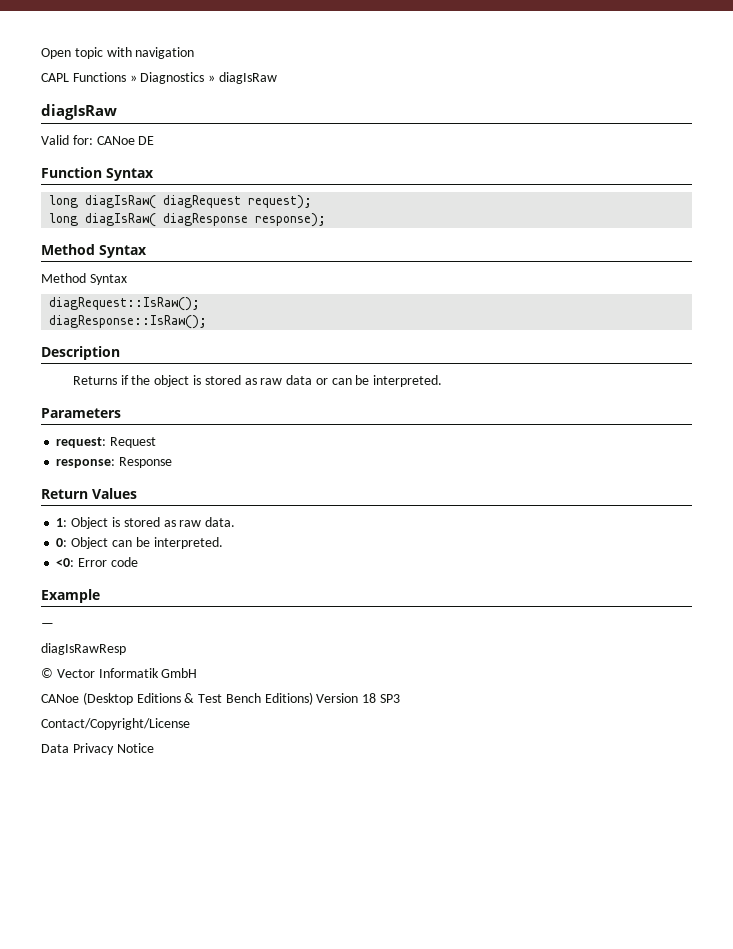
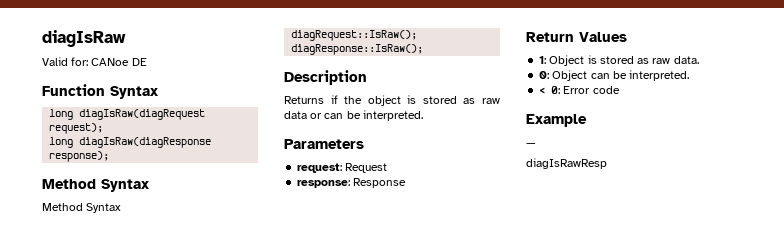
- Open topic with navigation
- CAPL Functions » Diagnostics » diagIsRaw
- long diagIsRaw( diagRequest request);
+ long diagIsRaw(diagRequest request);
- long diagIsRaw( diagResponse response);
+ long diagIsRaw(diagResponse response);
- <0: Error code
+ < 0: Error code
- © Vector Informatik GmbH
- CANoe (Desktop Editions & Test Bench Editions) Version 18 SP3
- Contact/Copyright/License
- Data Privacy Notice

